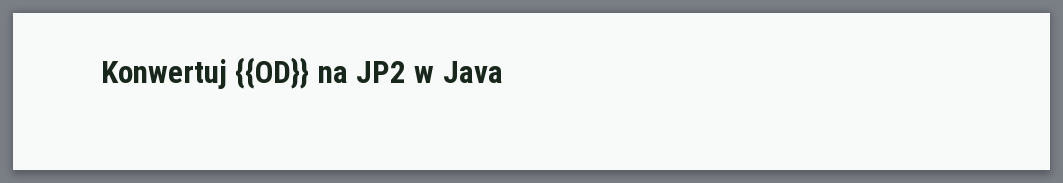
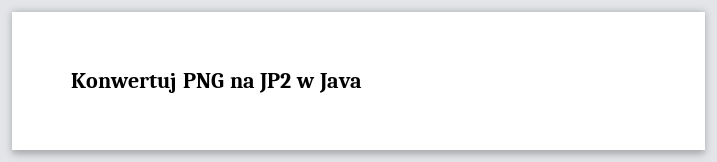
- Konwertuj {{OD}} na JP2 w Java
+ Konwertuj PNG na JP2 w Java

